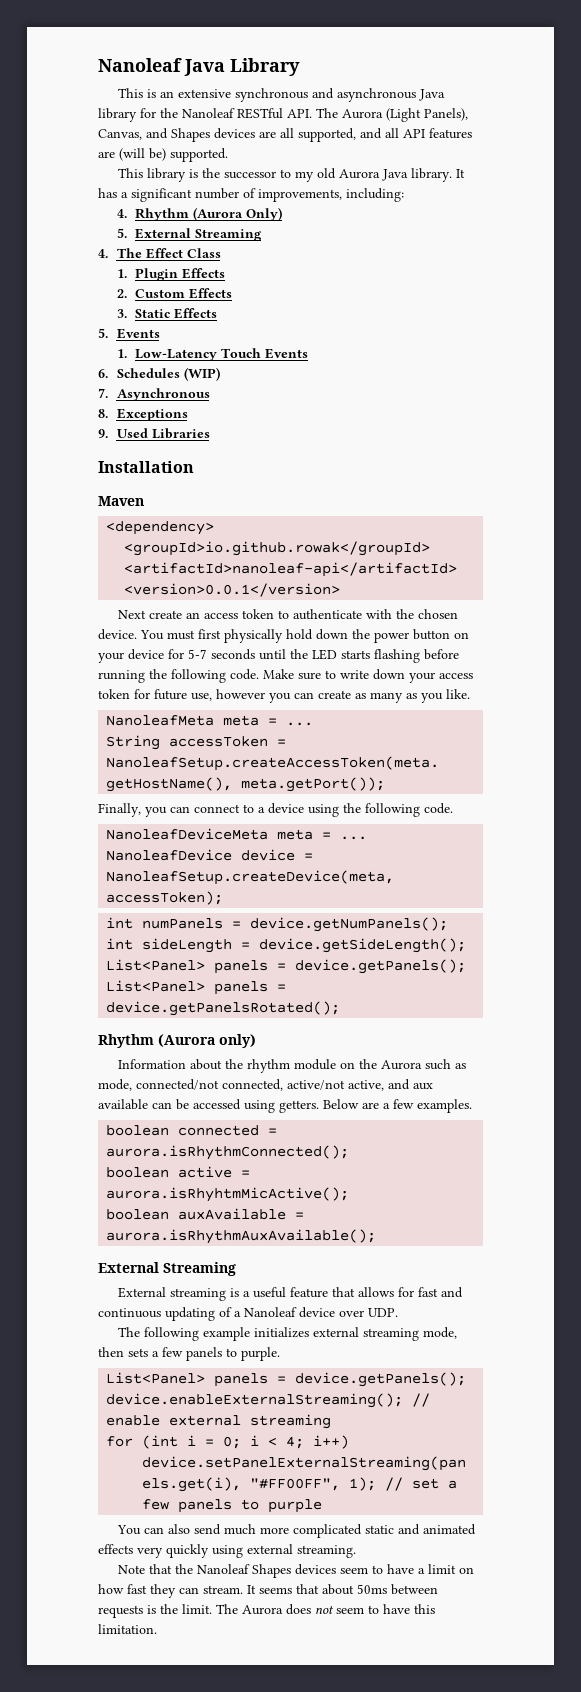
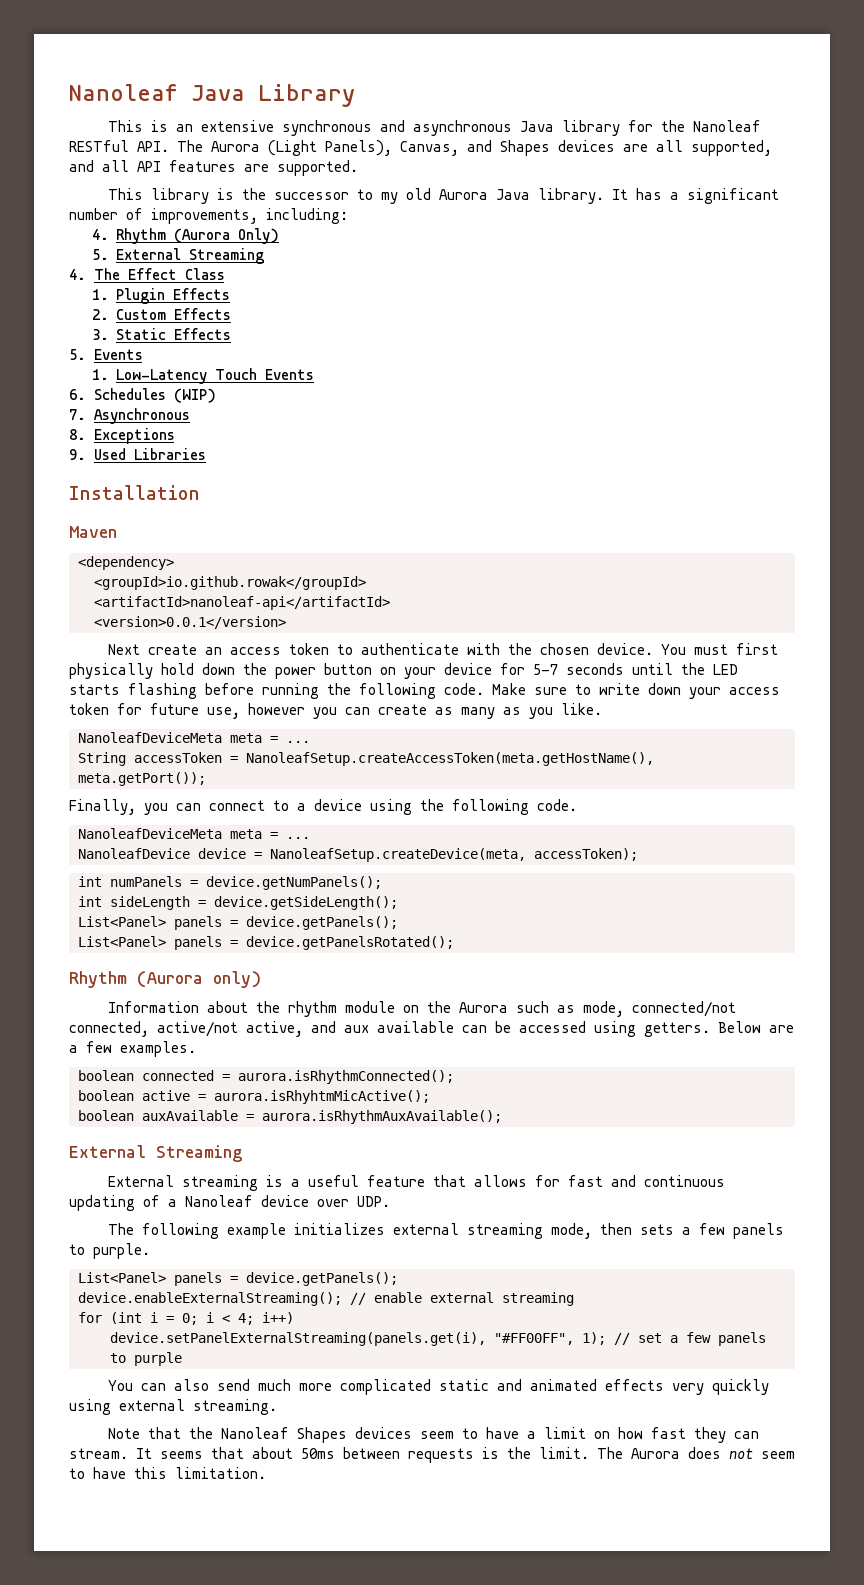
- This is an extensive synchronous and asynchronous Java library for the Nanoleaf RESTful API. The Aurora (Light Panels), Canvas, and Shapes devices are all supported, and all API features are (will be) supported.
+ This is an extensive synchronous and asynchronous Java library for the Nanoleaf RESTful API. The Aurora (Light Panels), Canvas, and Shapes devices are all supported, and all API features are supported.
  Make sure to write down your access token for future use, however you can create as many as you like.
- NanoleafMeta meta = ...
+ NanoleafDeviceMeta meta = ...

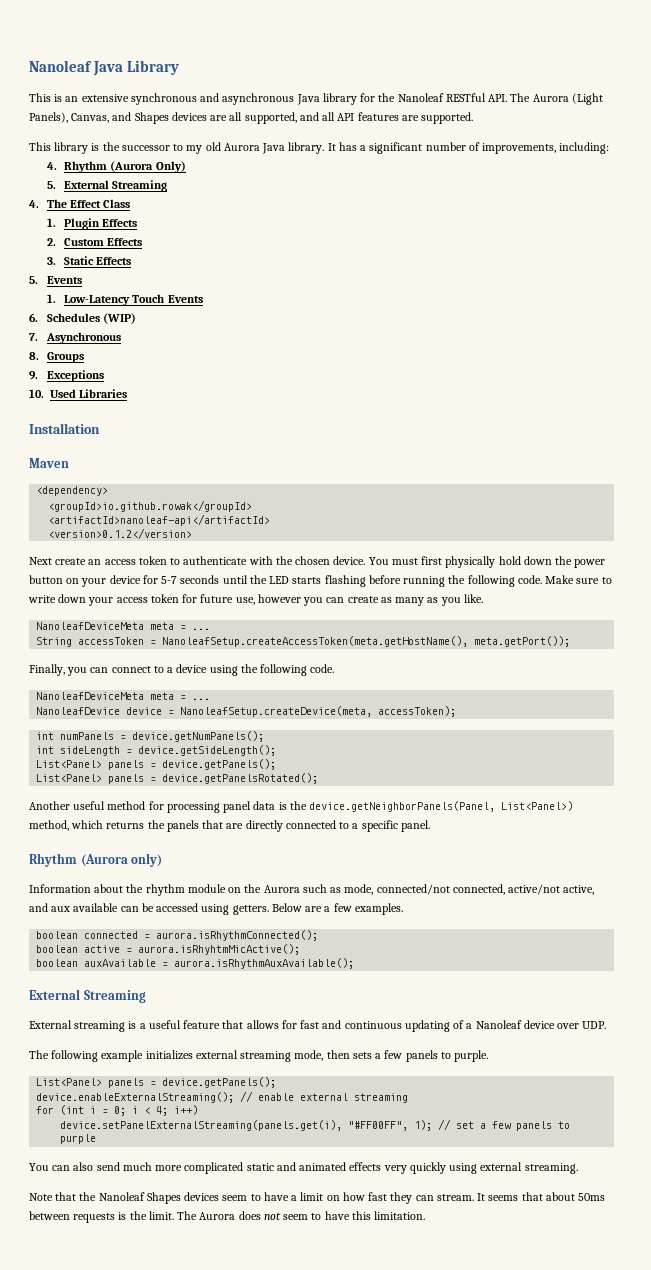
- 8. Exceptions
+ 8. Groups
+ 9. Exceptions
- 9. Used Libraries
+ 10. Used Libraries
- <version>0.0.1</version>
+ <version>0.1.2</version>
+ Another useful method for processing panel data is the device.getNeighborPanels(Panel, List<Panel>) method, which returns the panels that are directly connected to a specific panel.

